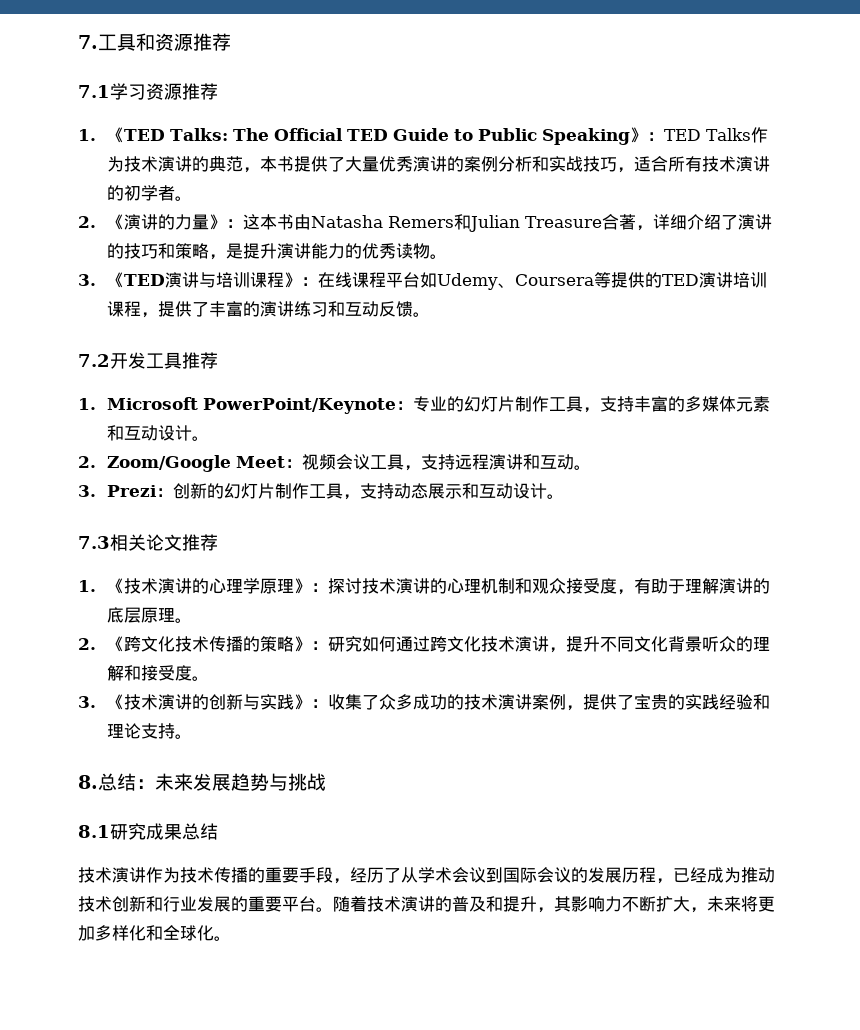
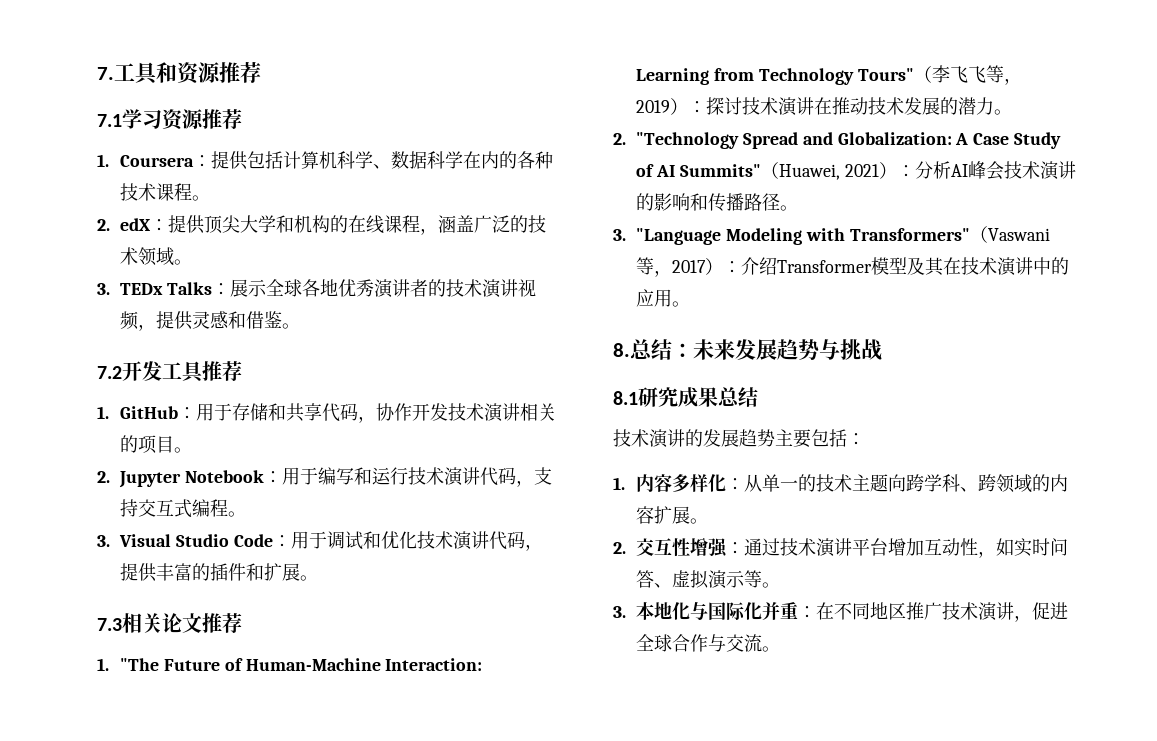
- 1.《TED Talks: The Official TED Guide to Public Speaking》：TED Talks作为技术演讲的典范，本书提供了大量优秀演讲的案例分析和实战技巧，适合所有技术演讲的初学者。
- 2.《演讲的力量》：这本书由Natasha Remers和Julian Treasure合著，详细介绍了演讲的技巧和策略，是提升演讲能力的优秀读物。
- 3.《TED演讲与培训课程》：在线课程平台如Udemy、Coursera等提供的TED演讲培训课程，提供了丰富的演讲练习和互动反馈。
+ 1. Coursera：提供包括计算机科学、数据科学在内的各种技术课程。
+ 2. edX：提供顶尖大学和机构的在线课程，涵盖广泛的技术领域。
+ 3. TEDx Talks：展示全球各地优秀演讲者的技术演讲视频，提供灵感和借鉴。
- 1. Microsoft PowerPoint/Keynote：专业的幻灯片制作工具，支持丰富的多媒体元素和互动设计。
- 2. Zoom/Google Meet：视频会议工具，支持远程演讲和互动。
- 3. Prezi：创新的幻灯片制作工具，支持动态展示和互动设计。
+ 1. GitHub：用于存储和共享代码，协作开发技术演讲相关的项目。
+ 2. Jupyter Notebook：用于编写和运行技术演讲代码，支持交互式编程。
+ 3. Visual Studio Code：用于调试和优化技术演讲代码，提供丰富的插件和扩展。
- 1.《技术演讲的心理学原理》：探讨技术演讲的心理机制和观众接受度，有助于理解演讲的底层原理。
- 2.《跨文化技术传播的策略》：研究如何通过跨文化技术演讲，提升不同文化背景听众的理解和接受度。
- 3.《技术演讲的创新与实践》：收集了众多成功的技术演讲案例，提供了宝贵的实践经验和理论支持。
+ 1. "The Future of Human-Machine Interaction: Learning from Technology Tours"（李飞飞等，2019）：探讨技术演讲在推动技术发展的潜力。
+ 2. "Technology Spread and Globalization: A Case Study of AI Summits"（Huawei, 2021）：分析AI峰会技术演讲的影响和传播路径。
+ 3. "Language Modeling with Transformers"（Vaswani等，2017）：介绍Transformer模型及其在技术演讲中的应用。
- 技术演讲作为技术传播的重要手段，经历了从学术会议到国际会议的发展历程，已经成为推动技术创新和行业发展的重要平台。随着技术演讲的普及和提升，其影响力不断扩大，未来将更加多样化和全球化。
+ 技术演讲的发展趋势主要包括：
+ 1.内容多样化：从单一的技术主题向跨学科、跨领域的内容扩展。
+ 2.交互性增强：通过技术演讲平台增加互动性，如实时问答、虚拟演示等。
+ 3.本地化与国际化并重：在不同地区推广技术演讲，促进全球合作与交流。

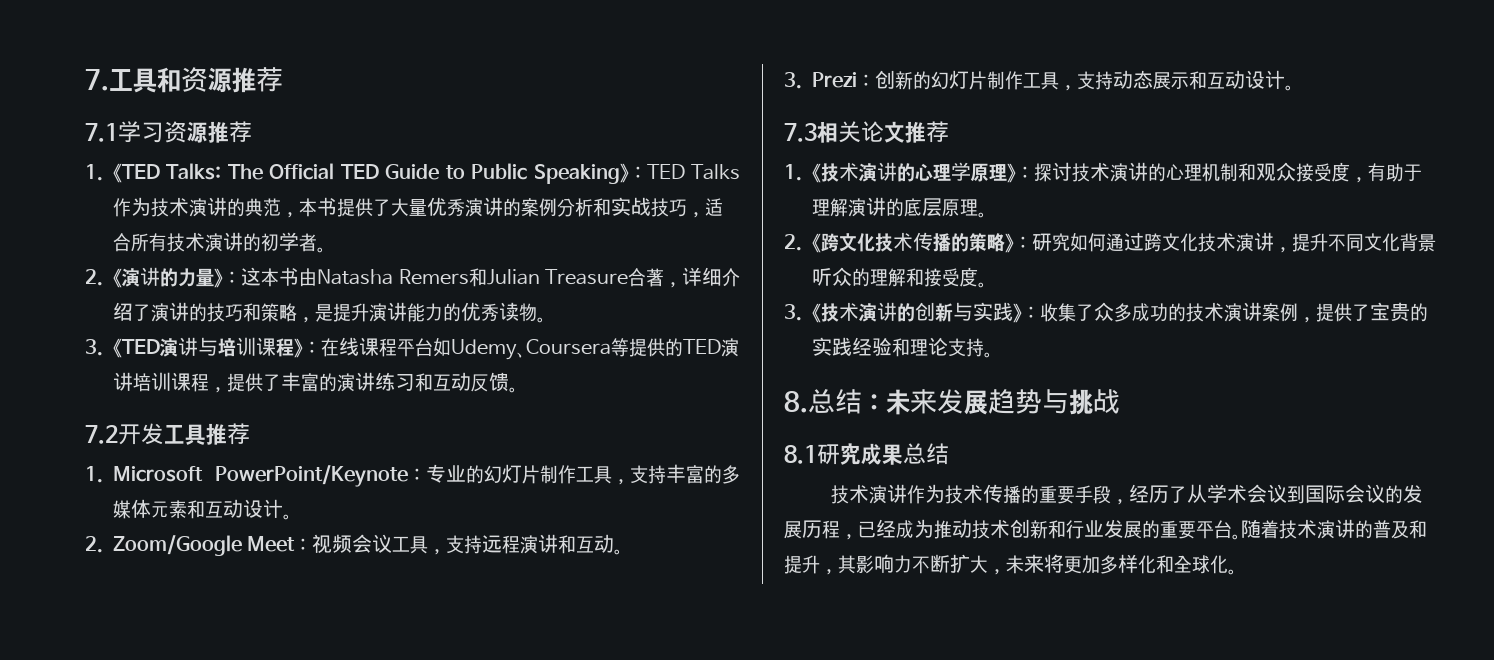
- 1. Coursera：提供包括计算机科学、数据科学在内的各种技术课程。
- 2. edX：提供顶尖大学和机构的在线课程，涵盖广泛的技术领域。
- 3. TEDx Talks：展示全球各地优秀演讲者的技术演讲视频，提供灵感和借鉴。
+ 1.《TED Talks: The Official TED Guide to Public Speaking》：TED Talks作为技术演讲的典范，本书提供了大量优秀演讲的案例分析和实战技巧，适合所有技术演讲的初学者。
+ 2.《演讲的力量》：这本书由Natasha Remers和Julian Treasure合著，详细介绍了演讲的技巧和策略，是提升演讲能力的优秀读物。
+ 3.《TED演讲与培训课程》：在线课程平台如Udemy、Coursera等提供的TED演讲培训课程，提供了丰富的演讲练习和互动反馈。
- 1. GitHub：用于存储和共享代码，协作开发技术演讲相关的项目。
- 2. Jupyter Notebook：用于编写和运行技术演讲代码，支持交互式编程。
- 3. Visual Studio Code：用于调试和优化技术演讲代码，提供丰富的插件和扩展。
+ 1. Microsoft PowerPoint/Keynote：专业的幻灯片制作工具，支持丰富的多媒体元素和互动设计。
+ 2. Zoom/Google Meet：视频会议工具，支持远程演讲和互动。
+ 3. Prezi：创新的幻灯片制作工具，支持动态展示和互动设计。
- 1. "The Future of Human-Machine Interaction: Learning from Technology Tours"（李飞飞等，2019）：探讨技术演讲在推动技术发展的潜力。
- 2. "Technology Spread and Globalization: A Case Study of AI Summits"（Huawei, 2021）：分析AI峰会技术演讲的影响和传播路径。
- 3. "Language Modeling with Transformers"（Vaswani等，2017）：介绍Transformer模型及其在技术演讲中的应用。
+ 1.《技术演讲的心理学原理》：探讨技术演讲的心理机制和观众接受度，有助于理解演讲的底层原理。
+ 2.《跨文化技术传播的策略》：研究如何通过跨文化技术演讲，提升不同文化背景听众的理解和接受度。
+ 3.《技术演讲的创新与实践》：收集了众多成功的技术演讲案例，提供了宝贵的实践经验和理论支持。
- 技术演讲的发展趋势主要包括：
- 1.内容多样化：从单一的技术主题向跨学科、跨领域的内容扩展。
- 2.交互性增强：通过技术演讲平台增加互动性，如实时问答、虚拟演示等。
- 3.本地化与国际化并重：在不同地区推广技术演讲，促进全球合作与交流。
+ 技术演讲作为技术传播的重要手段，经历了从学术会议到国际会议的发展历程，已经成为推动技术创新和行业发展的重要平台。随着技术演讲的普及和提升，其影响力不断扩大，未来将更加多样化和全球化。

